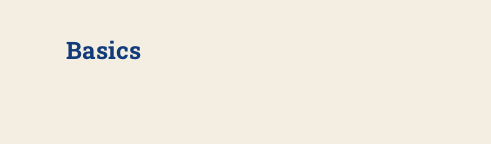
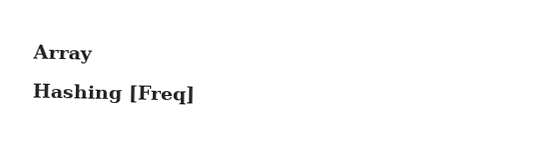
- Basics
+ Array
+ Hashing [Freq]

